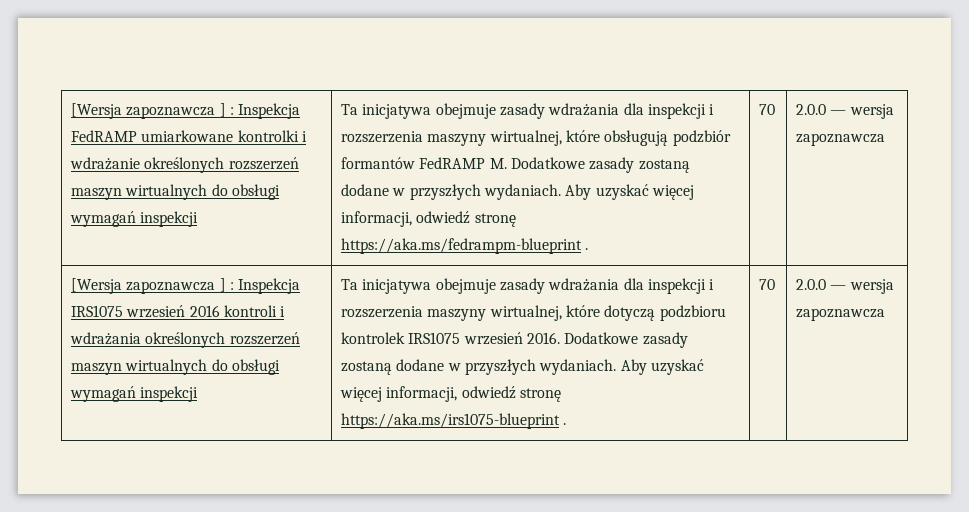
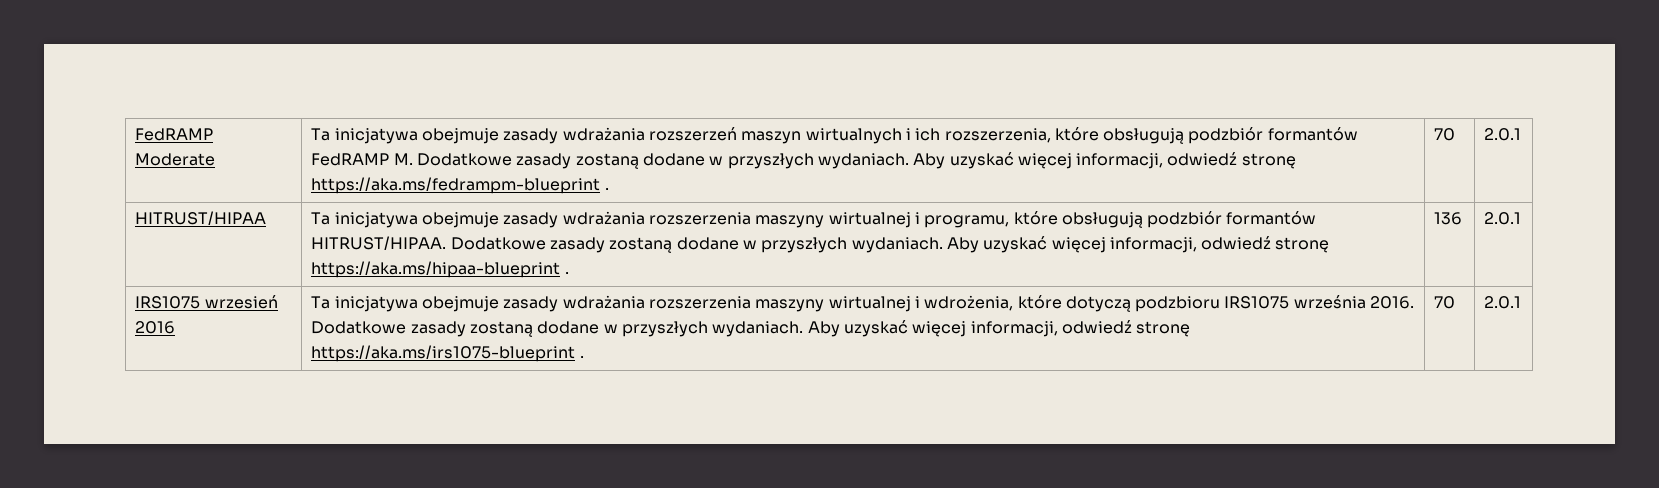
- [Wersja zapoznawcza ] : Inspekcja FedRAMP umiarkowane kontrolki i wdrażanie określonych rozszerzeń maszyn wirtualnych do obsługi wymagań inspekcji | Ta inicjatywa obejmuje zasady wdrażania dla inspekcji i rozszerzenia maszyny wirtualnej, które obsługują podzbiór formantów FedRAMP M. Dodatkowe zasady zostaną dodane w przyszłych wydaniach.
+ FedRAMP Moderate | Ta inicjatywa obejmuje zasady wdrażania rozszerzeń maszyn wirtualnych i ich rozszerzenia, które obsługują podzbiór formantów FedRAMP M. Dodatkowe zasady zostaną dodane w przyszłych wydaniach.
- Aby uzyskać więcej informacji, odwiedź stronę https://aka.ms/fedrampm-blueprint . | 70 | 2.0.0 — wersja zapoznawcza
- [Wersja zapoznawcza ] : Inspekcja IRS1075 wrzesień 2016 kontroli i wdrażania określonych rozszerzeń maszyn wirtualnych do obsługi wymagań inspekcji | Ta inicjatywa obejmuje zasady wdrażania dla inspekcji i rozszerzenia maszyny wirtualnej, które dotyczą podzbioru kontrolek IRS1075 wrzesień 2016. Dodatkowe zasady zostaną dodane w przyszłych wydaniach. Aby uzyskać więcej informacji, odwiedź stronę https://aka.ms/irs1075-blueprint . | 70 | 2.0.0 — wersja zapoznawcza
+ Aby uzyskać więcej informacji, odwiedź stronę https://aka.ms/fedrampm-blueprint . | 70 | 2.0.1
+ HITRUST/HIPAA | Ta inicjatywa obejmuje zasady wdrażania rozszerzenia maszyny wirtualnej i programu, które obsługują podzbiór formantów HITRUST/HIPAA. Dodatkowe zasady zostaną dodane w przyszłych wydaniach. Aby uzyskać więcej informacji, odwiedź stronę https://aka.ms/hipaa-blueprint . | 136 | 2.0.1
+ IRS1075 wrzesień 2016 | Ta inicjatywa obejmuje zasady wdrażania rozszerzenia maszyny wirtualnej i wdrożenia, które dotyczą podzbioru IRS1075 września 2016. Dodatkowe zasady zostaną dodane w przyszłych wydaniach. Aby uzyskać więcej informacji, odwiedź stronę https://aka.ms/irs1075-blueprint . | 70 | 2.0.1

